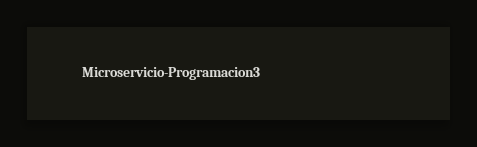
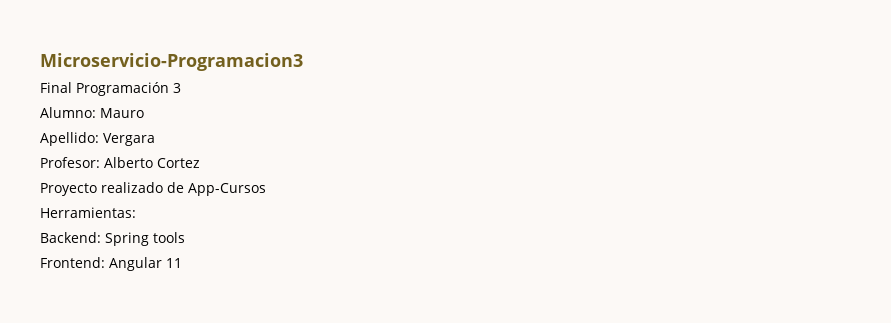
+ Final Programación 3
+ Alumno: Mauro
+ Apellido: Vergara
+ Profesor: Alberto Cortez
+ Proyecto realizado de App-Cursos
+ Herramientas:
+ Backend: Spring tools
+ Frontend: Angular 11

